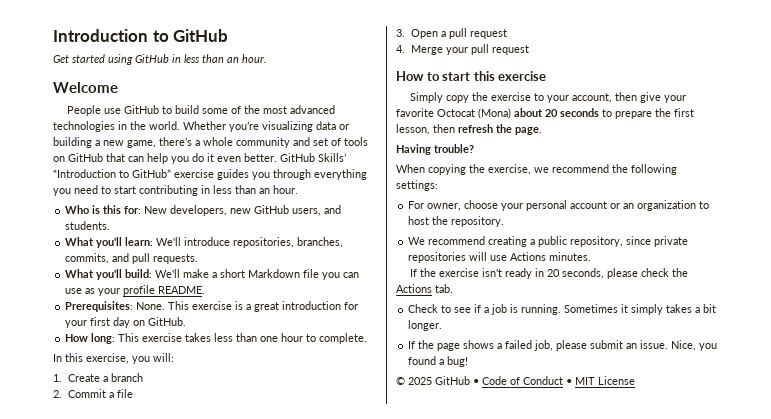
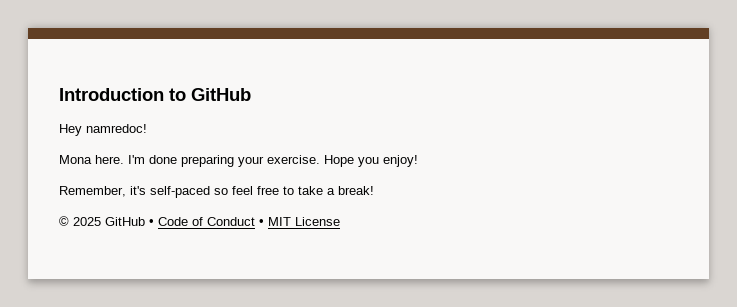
- Get started using GitHub in less than an hour.
- Welcome
- People use GitHub to build some of the most advanced technologies in the world. Whether you’re visualizing data or building a new game, there’s a whole community and set of tools on GitHub that can help you do it even better. GitHub Skills’ “Introduction to GitHub” exercise guides you through everything you need to start contributing in less than an hour.
- Who is this for: New developers, new GitHub users, and students.
- What you'll learn: We'll introduce repositories, branches, commits, and pull requests.
- What you'll build: We'll make a short Markdown file you can use as your profile README.
- Prerequisites: None. This exercise is a great introduction for your first day on GitHub.
- How long: This exercise takes less than one hour to complete.
- In this exercise, you will:
- 1. Create a branch
- 2. Commit a file
- 3. Open a pull request
- 4. Merge your pull request
- How to start this exercise
- Simply copy the exercise to your account, then give your favorite Octocat (Mona) about 20 seconds to prepare the first lesson, then refresh the page.
- Having trouble?
- When copying the exercise, we recommend the following settings:
- For owner, choose your personal account or an organization to host the repository.
- We recommend creating a public repository, since private repositories will use Actions minutes.
- If the exercise isn't ready in 20 seconds, please check the Actions tab.
- Check to see if a job is running. Sometimes it simply takes a bit longer.
- If the page shows a failed job, please submit an issue. Nice, you found a bug!
+ Hey namredoc!
+ Mona here. I'm done preparing your exercise. Hope you enjoy!
+ Remember, it's self-paced so feel free to take a break!

